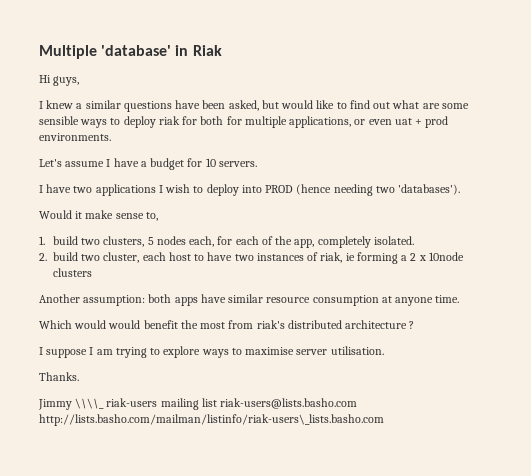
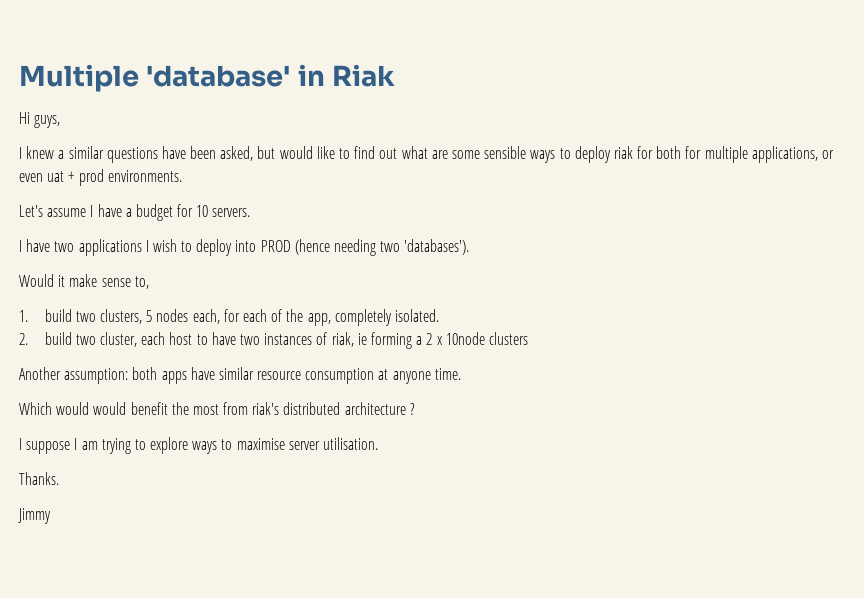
- Jimmy \\\\_ riak-users mailing list riak-users@lists.basho.com http://lists.basho.com/mailman/listinfo/riak-users\_lists.basho.com
+ Jimmy

